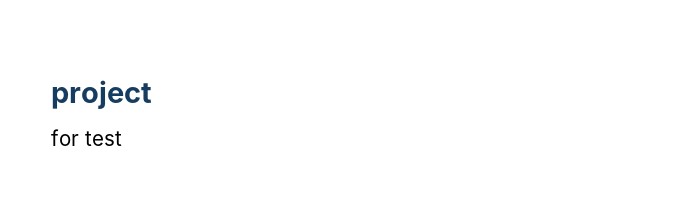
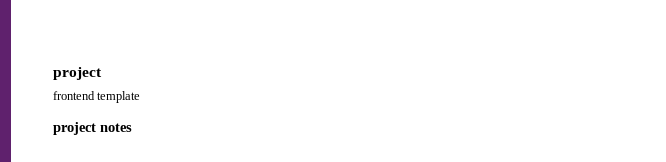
- for test
+ frontend template
+ project notes

